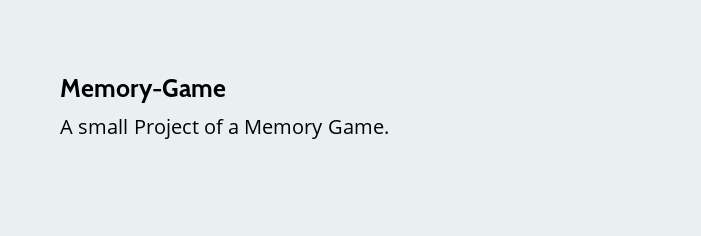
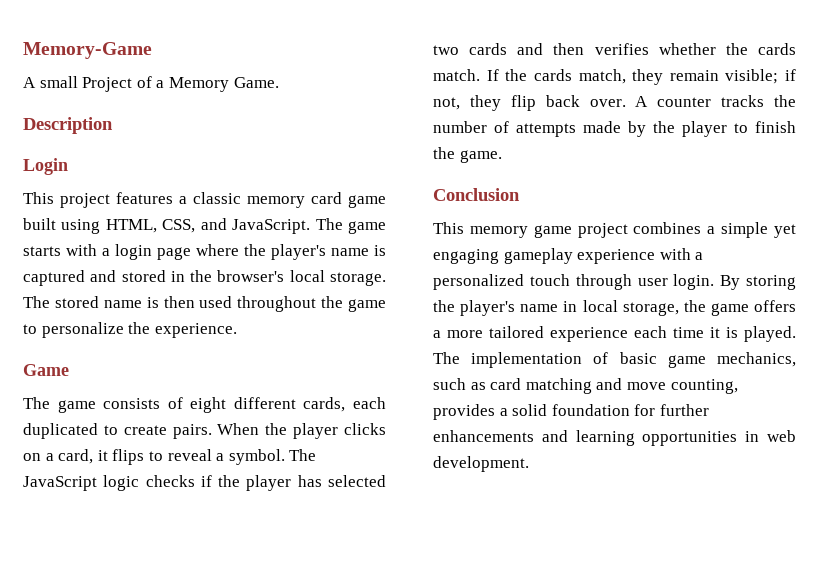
+ Description
+ Login
+ This project features a classic memory card game built using HTML, CSS, and JavaScript. The game starts with a login page where the player's name is captured and stored in the browser's local storage. The stored name is then used throughout the game to personalize the experience.
+ Game
+ The game consists of eight different cards, each duplicated to create pairs. When the player clicks on a card, it flips to reveal a symbol. The JavaScript logic checks if the player has selected two cards and then verifies whether the cards match. If the cards match, they remain visible; if not, they flip back over. A counter tracks the number of attempts made by the player to finish the game.
+ Conclusion
+ This memory game project combines a simple yet engaging gameplay experience with a personalized touch through user login. By storing the player's name in local storage, the game offers a more tailored experience each time it is played. The implementation of basic game mechanics, such as card matching and move counting, provides a solid foundation for further enhancements and learning opportunities in web development.

